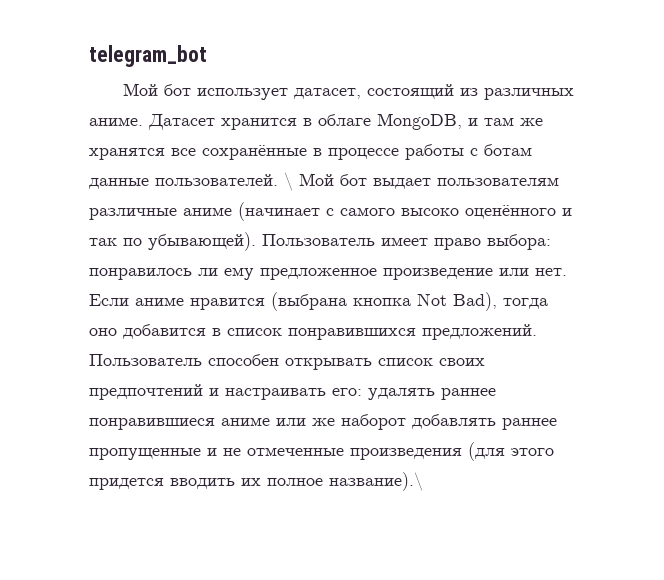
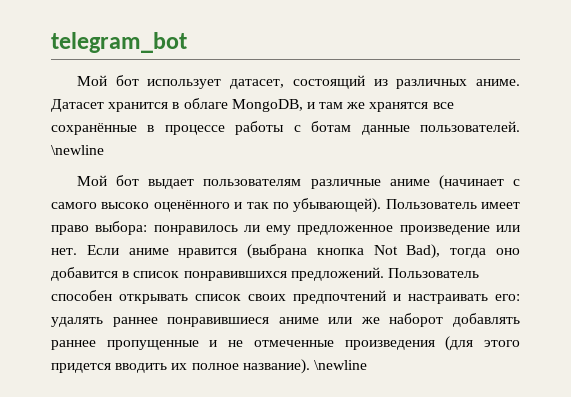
- Датасет хранится в облаге MongoDB, и там же хранятся все сохранённые в процессе работы с ботам данные пользователей. \ Мой бот выдает пользователям различные аниме (начинает с самого высоко оценённого и так по убывающей).
+ Датасет хранится в облаге MongoDB, и там же хранятся все сохранённые в процессе работы с ботам данные пользователей. \newline
+ Мой бот выдает пользователям различные аниме (начинает с самого высоко оценённого и так по убывающей).
- Пользователь способен открывать список своих предпочтений и настраивать его: удалять раннее понравившиеся аниме или же наборот добавлять раннее пропущенные и не отмеченные произведения (для этого придется вводить их полное название).\
+ Пользователь способен открывать список своих предпочтений и настраивать его: удалять раннее понравившиеся аниме или же наборот добавлять раннее пропущенные и не отмеченные произведения (для этого придется вводить их полное название). \newline

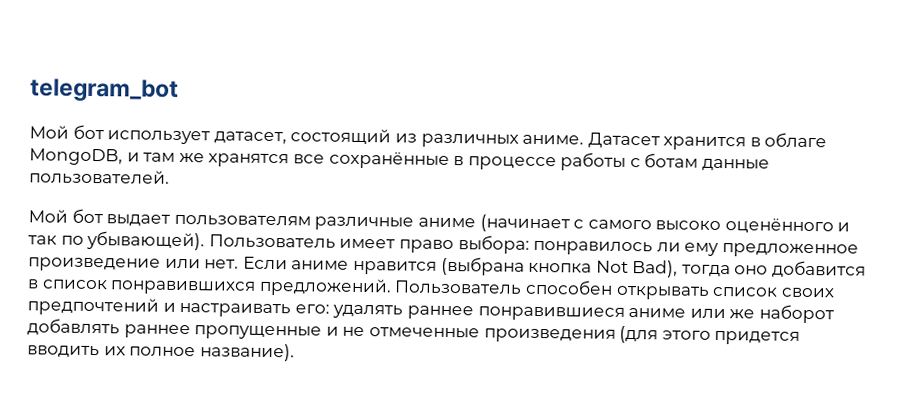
- Датасет хранится в облаге MongoDB, и там же хранятся все сохранённые в процессе работы с ботам данные пользователей. \newline
+ Датасет хранится в облаге MongoDB, и там же хранятся все сохранённые в процессе работы с ботам данные пользователей.
- Пользователь способен открывать список своих предпочтений и настраивать его: удалять раннее понравившиеся аниме или же наборот добавлять раннее пропущенные и не отмеченные произведения (для этого придется вводить их полное название). \newline
+ Пользователь способен открывать список своих предпочтений и настраивать его: удалять раннее понравившиеся аниме или же наборот добавлять раннее пропущенные и не отмеченные произведения (для этого придется вводить их полное название).

